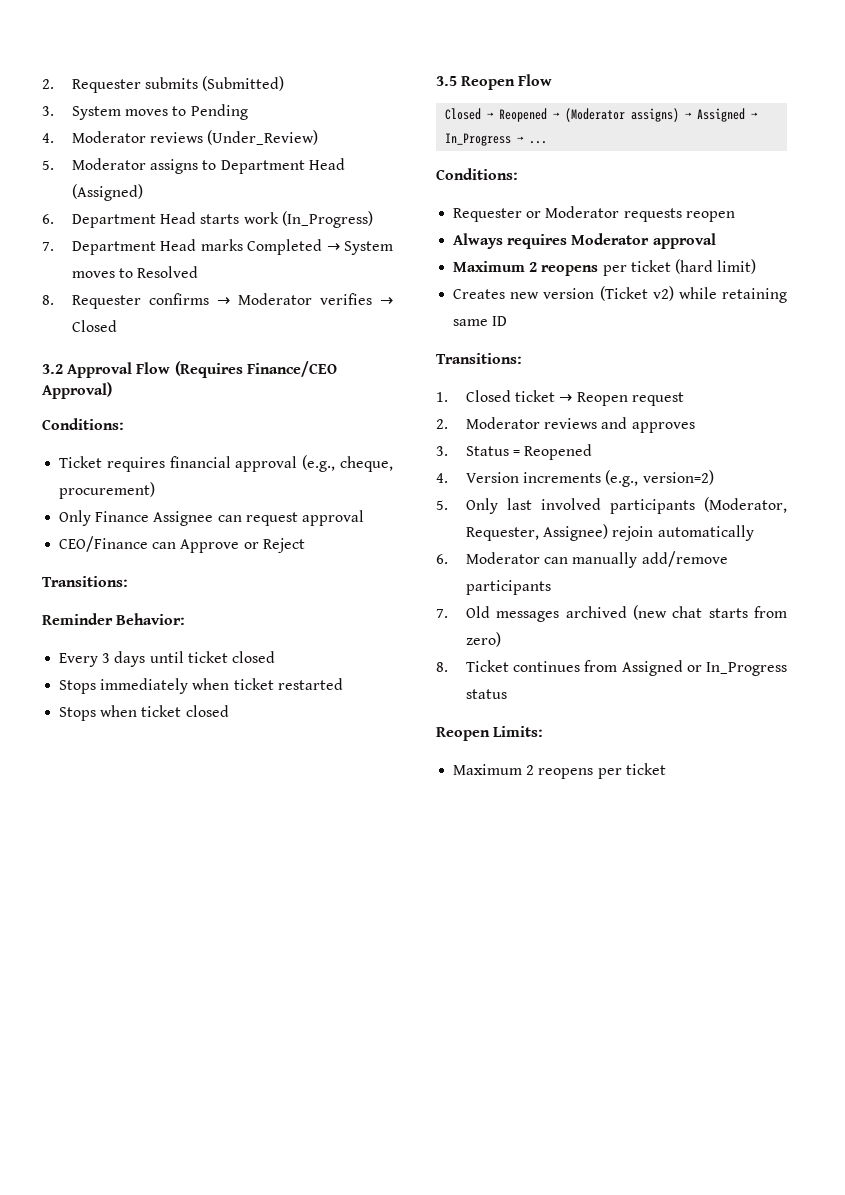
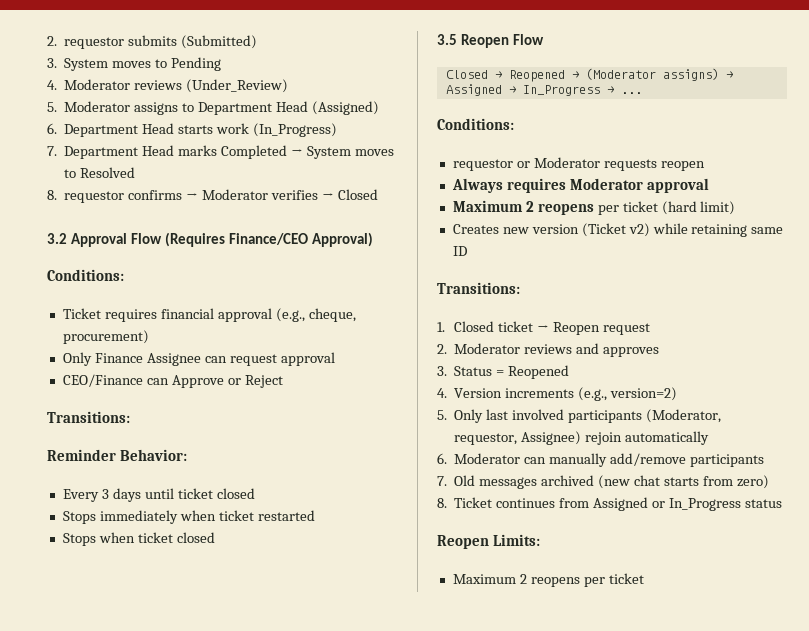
- 2. Requester submits (Submitted)
+ 2. requestor submits (Submitted)
- 8. Requester confirms → Moderator verifies → Closed
+ 8. requestor confirms → Moderator verifies → Closed
- Requester or Moderator requests reopen
+ requestor or Moderator requests reopen
- 5. Only last involved participants (Moderator, Requester, Assignee) rejoin automatically
+ 5. Only last involved participants (Moderator, requestor, Assignee) rejoin automatically

